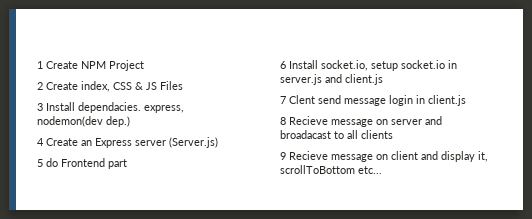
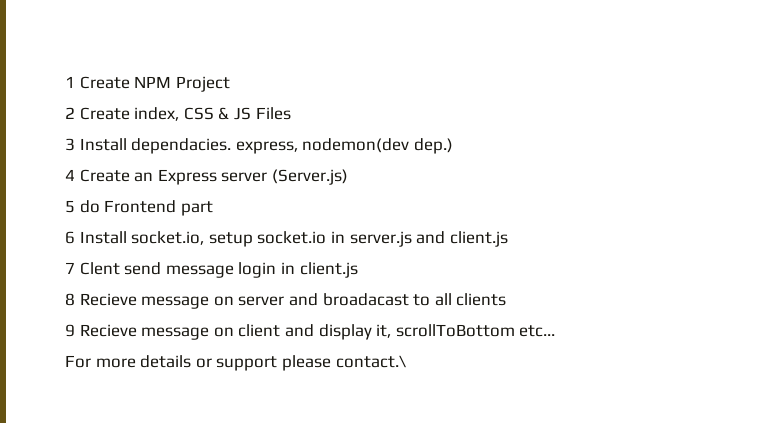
+ For more details or support please contact.\

